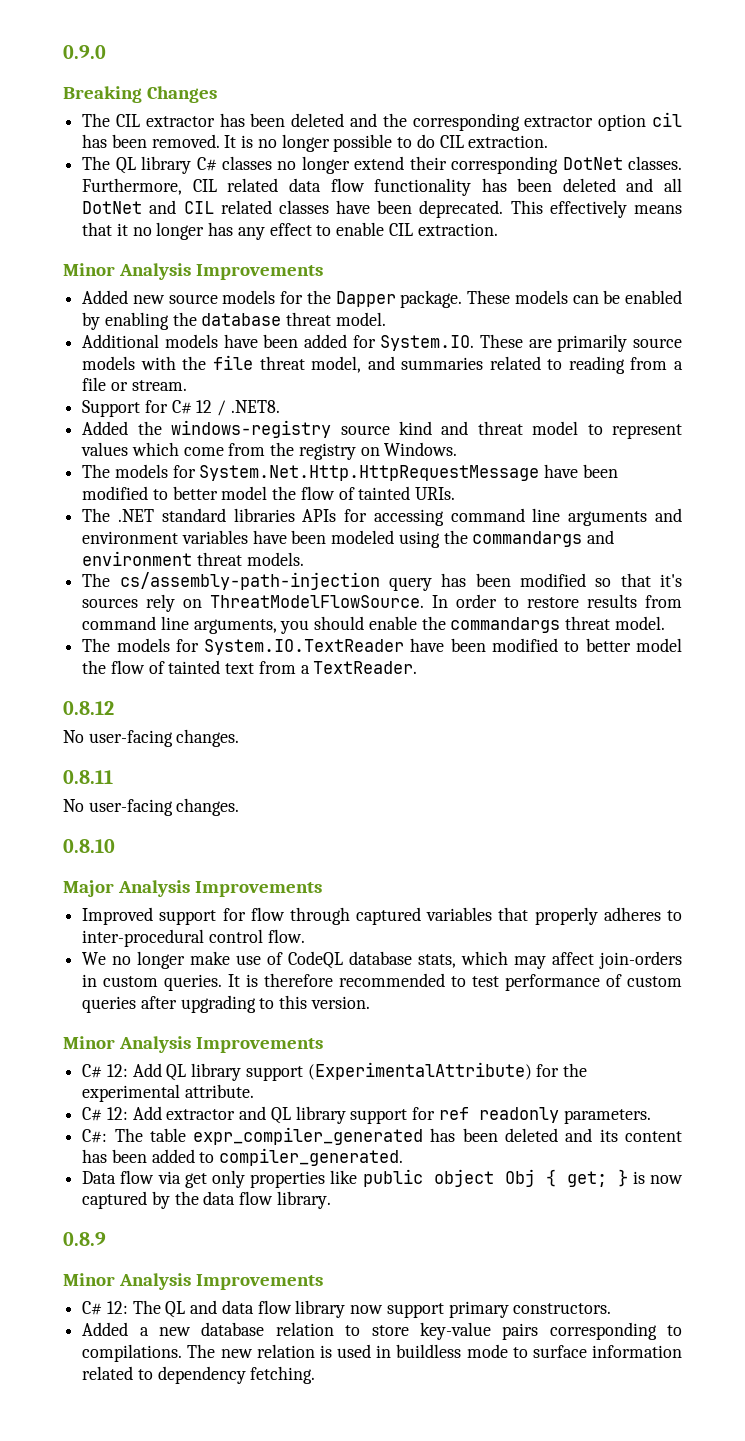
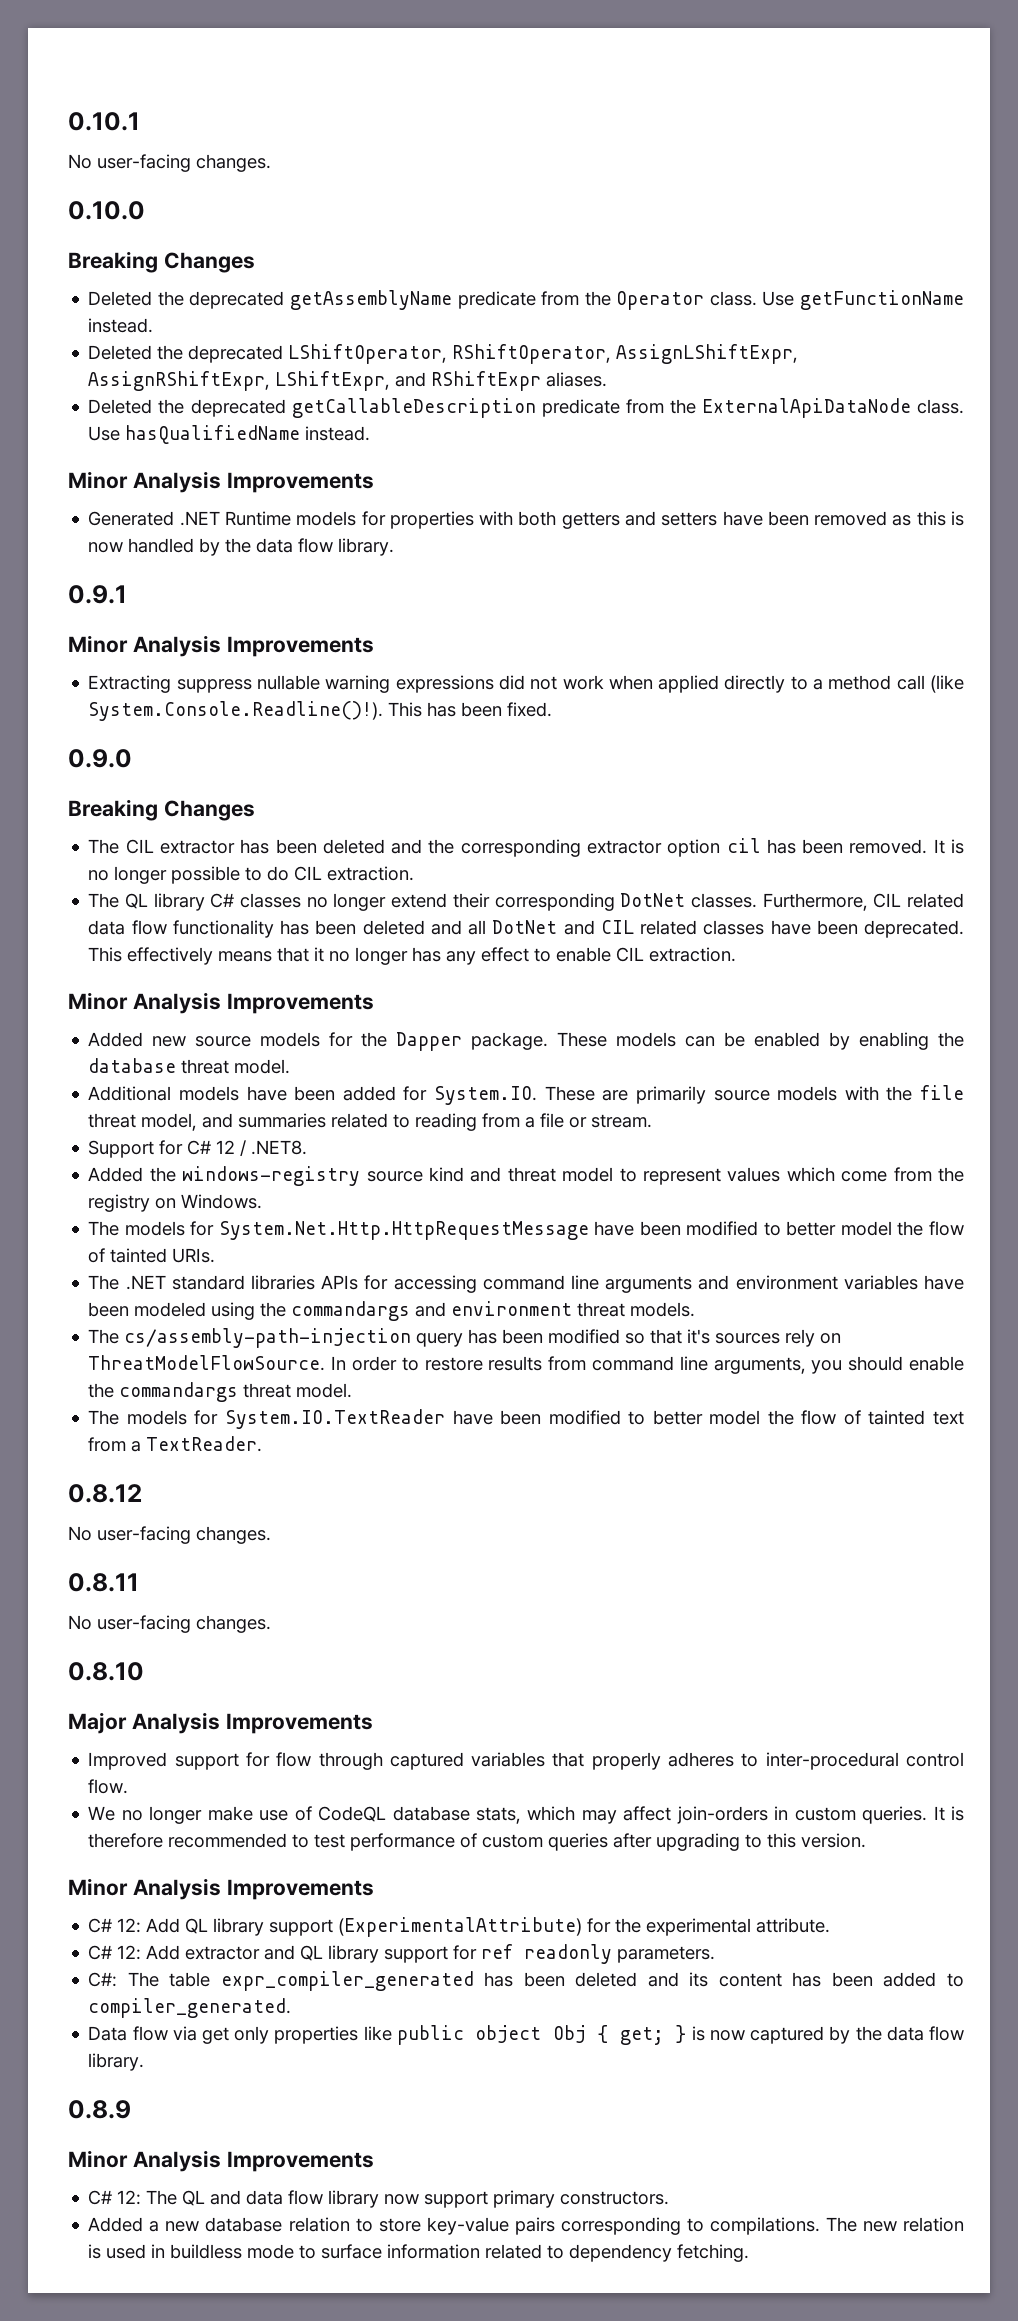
+ 0.10.1
+ No user-facing changes.
+ 0.10.0
+ Breaking Changes
+ Deleted the deprecated getAssemblyName predicate from the Operator class. Use getFunctionName instead.
+ Deleted the deprecated LShiftOperator, RShiftOperator, AssignLShiftExpr, AssignRShiftExpr, LShiftExpr, and RShiftExpr aliases.
+ Deleted the deprecated getCallableDescription predicate from the ExternalApiDataNode class. Use hasQualifiedName instead.
+ Minor Analysis Improvements
+ Generated .NET Runtime models for properties with both getters and setters have been removed as this is now handled by the data flow library.
+ 0.9.1
+ Minor Analysis Improvements
+ Extracting suppress nullable warning expressions did not work when applied directly to a method call (like System.Console.Readline()!). This has been fixed.

